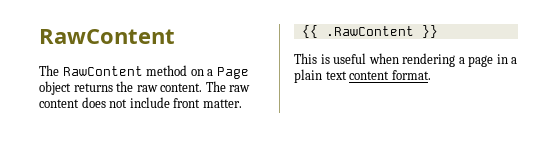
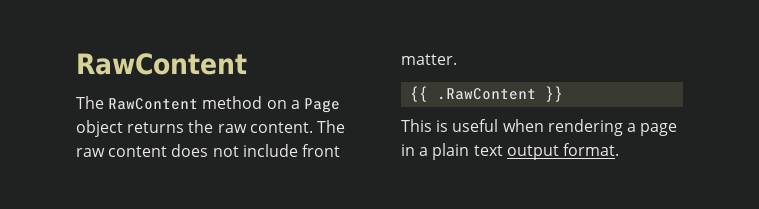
- This is useful when rendering a page in a plain text content format.
+ This is useful when rendering a page in a plain text output format.

